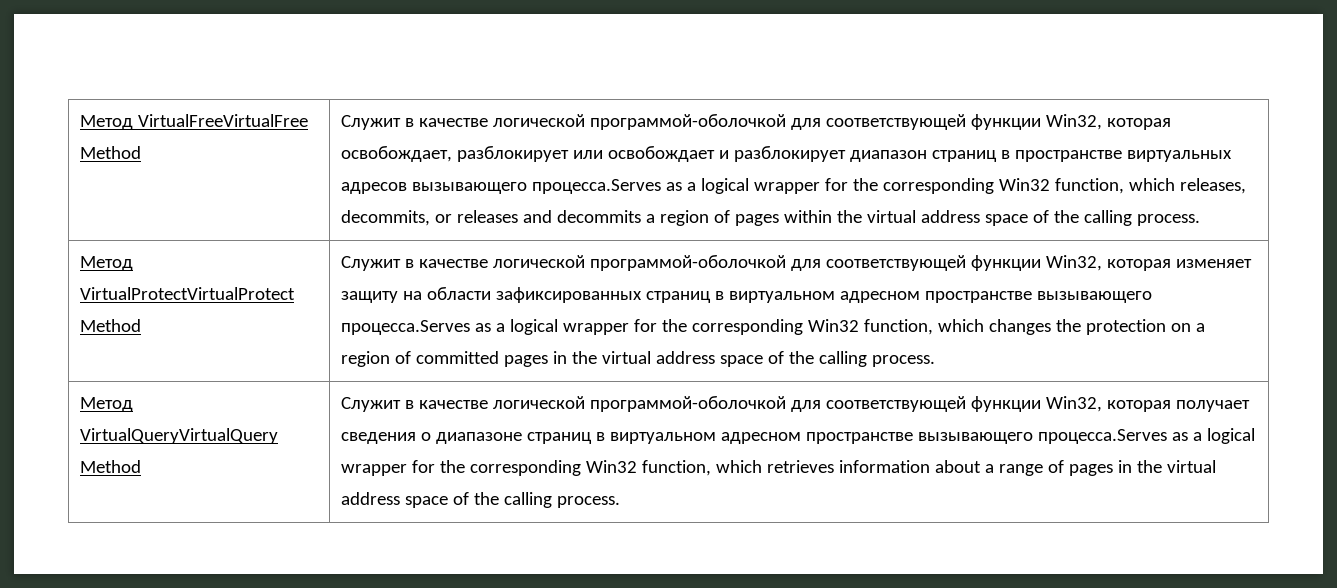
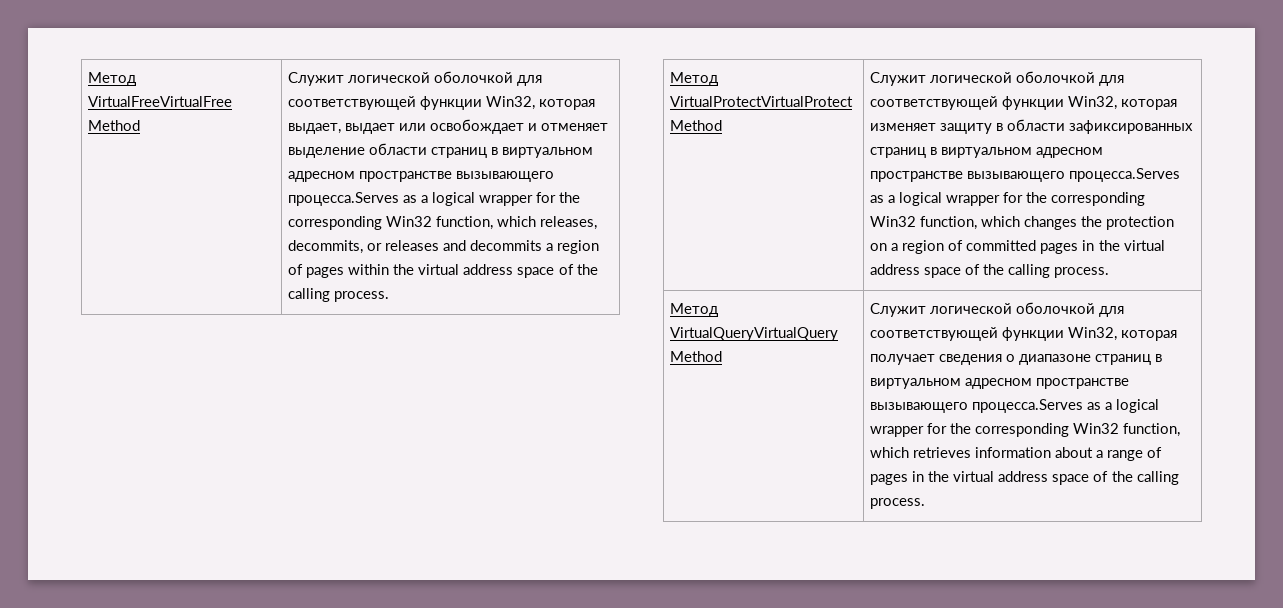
- Служит в качестве логической программой-оболочкой для соответствующей функции Win32, которая освобождает, разблокирует или освобождает и разблокирует диапазон страниц в пространстве виртуальных адресов вызывающего процесса.Serves as a logical wrapper for the corresponding Win32 function, which releases, decommits, or releases and decommits a region of pages within the virtual address space of the calling process.
+ Служит логической оболочкой для соответствующей функции Win32, которая выдает, выдает или освобождает и отменяет выделение области страниц в виртуальном адресном пространстве вызывающего процесса.Serves as a logical wrapper for the corresponding Win32 function, which releases, decommits, or releases and decommits a region of pages within the virtual address space of the calling process.
- Служит в качестве логической программой-оболочкой для соответствующей функции Win32, которая изменяет защиту на области зафиксированных страниц в виртуальном адресном пространстве вызывающего процесса.Serves as a logical wrapper for the corresponding Win32 function, which changes the protection on a region of committed pages in the virtual address space of the calling process.
+ Служит логической оболочкой для соответствующей функции Win32, которая изменяет защиту в области зафиксированных страниц в виртуальном адресном пространстве вызывающего процесса.Serves as a logical wrapper for the corresponding Win32 function, which changes the protection on a region of committed pages in the virtual address space of the calling process.
- Служит в качестве логической программой-оболочкой для соответствующей функции Win32, которая получает сведения о диапазоне страниц в виртуальном адресном пространстве вызывающего процесса.Serves as a logical wrapper for the corresponding Win32 function, which retrieves information about a range of pages in the virtual address space of the calling process.
+ Служит логической оболочкой для соответствующей функции Win32, которая получает сведения о диапазоне страниц в виртуальном адресном пространстве вызывающего процесса.Serves as a logical wrapper for the corresponding Win32 function, which retrieves information about a range of pages in the virtual address space of the calling process.

